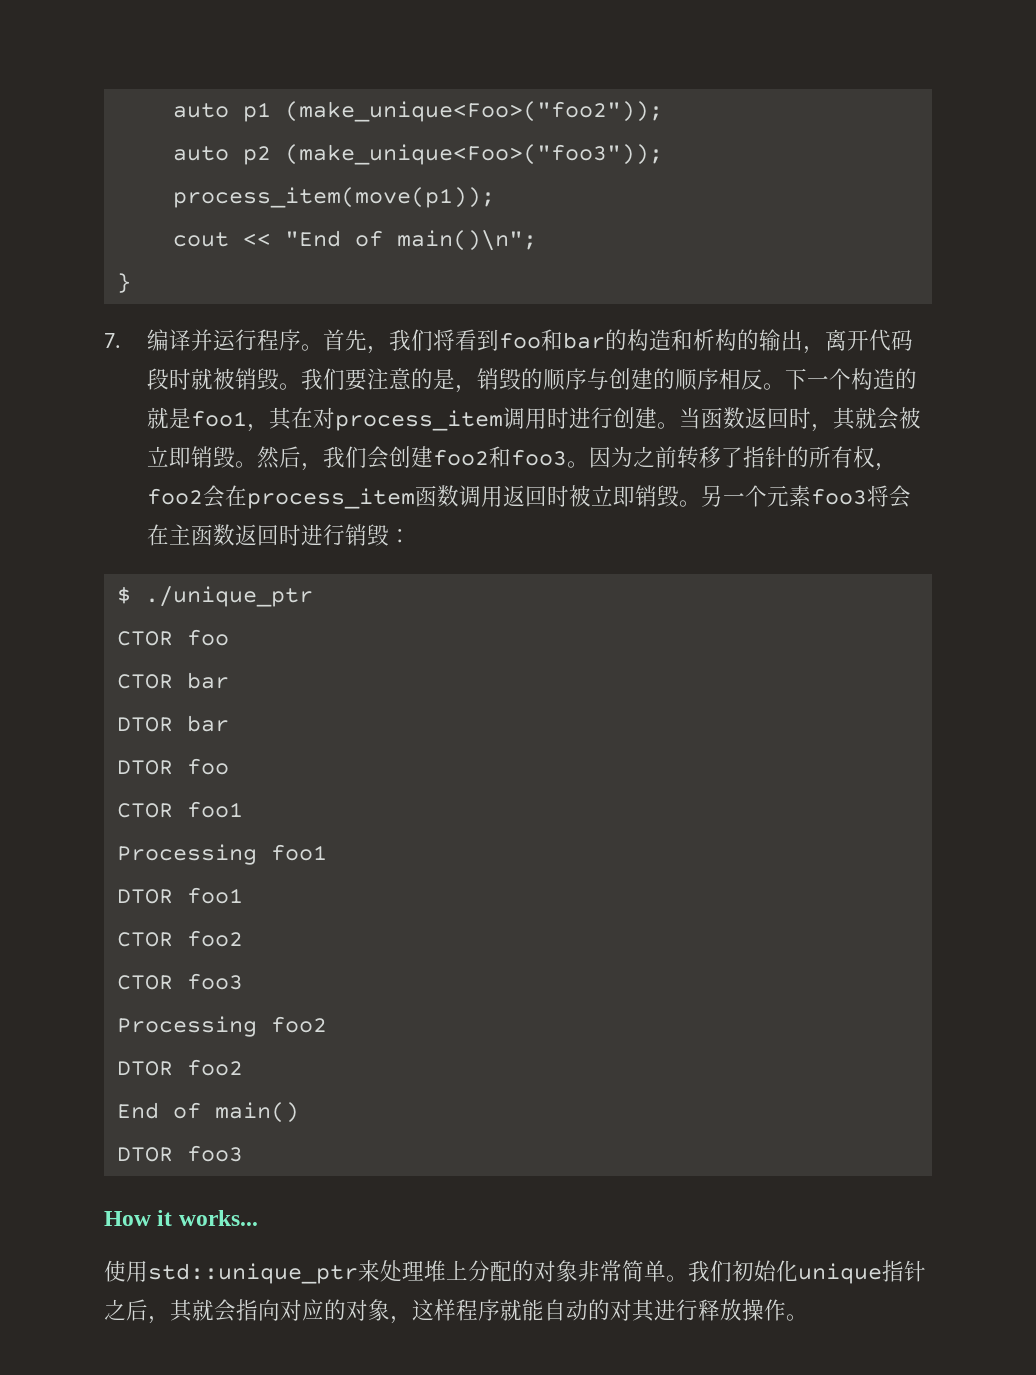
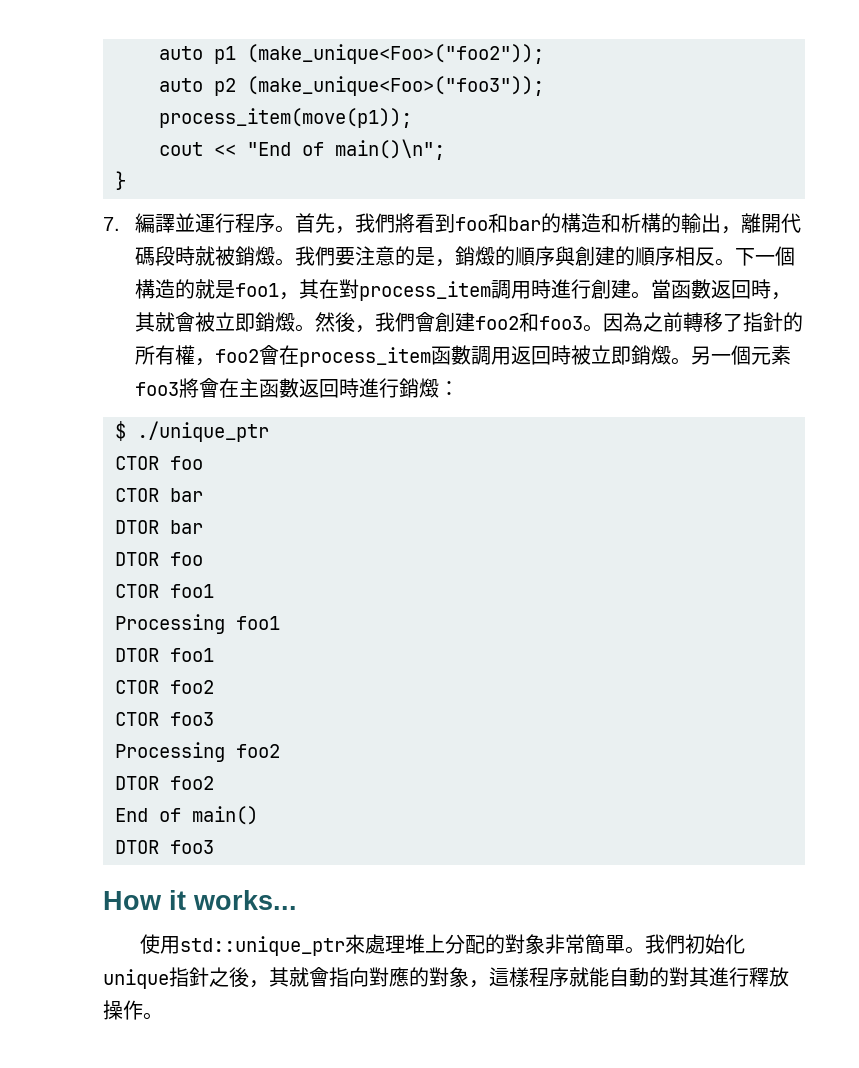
- 7.编译并运行程序。
+ 7.編譯並運行程序。
- 首先，我们将看到foo和bar的构造和析构的输出，离开代码段时就被销毁。我们要注意的是，销毁的顺序与创建的顺序相反。
+ 首先，我們將看到foo和bar的構造和析構的輸出，離開代碼段時就被銷燬。我們要注意的是，銷燬的順序與創建的順序相反。
- 下一个构造的就是foo1，其在对process_item调用时进行创建。当函数返回时，其就会被立即销毁。然后，我们会创建foo2和foo3。因为之前转移了指针的所有权，foo2会在process_item函数调用返回时被立即销毁。另一个元素foo3将会在主函数返回时进行销毁：
+ 下一個構造的就是foo1，其在對process_item調用時進行創建。當函數返回時，其就會被立即銷燬。然後，我們會創建foo2和foo3。因為之前轉移了指針的所有權，foo2會在process_item函數調用返回時被立即銷燬。另一個元素foo3將會在主函數返回時進行銷燬：
- 使用std::unique_ptr来处理堆上分配的对象非常简单。我们初始化unique指针之后，其就会指向对应的对象，这样程序就能自动的对其进行释放操作。
+ 使用std::unique_ptr來處理堆上分配的對象非常簡單。我們初始化unique指針之後，其就會指向對應的對象，這樣程序就能自動的對其進行釋放操作。

